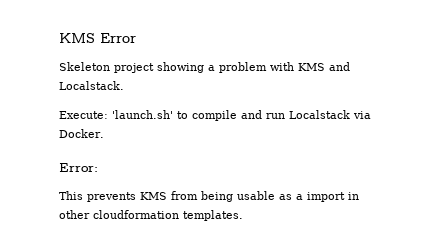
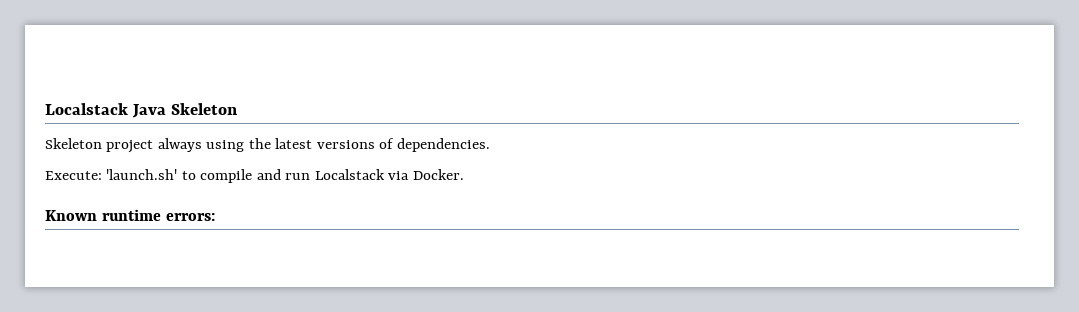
- KMS Error
+ Localstack Java Skeleton
- Skeleton project showing a problem with KMS and Localstack.
+ Skeleton project always using the latest versions of dependencies.
- Error:
- This prevents KMS from being usable as a import in other cloudformation templates.
+ Known runtime errors:

